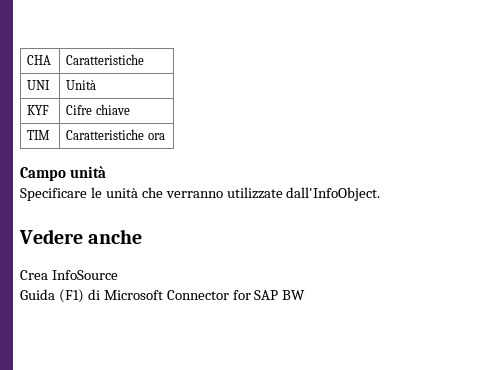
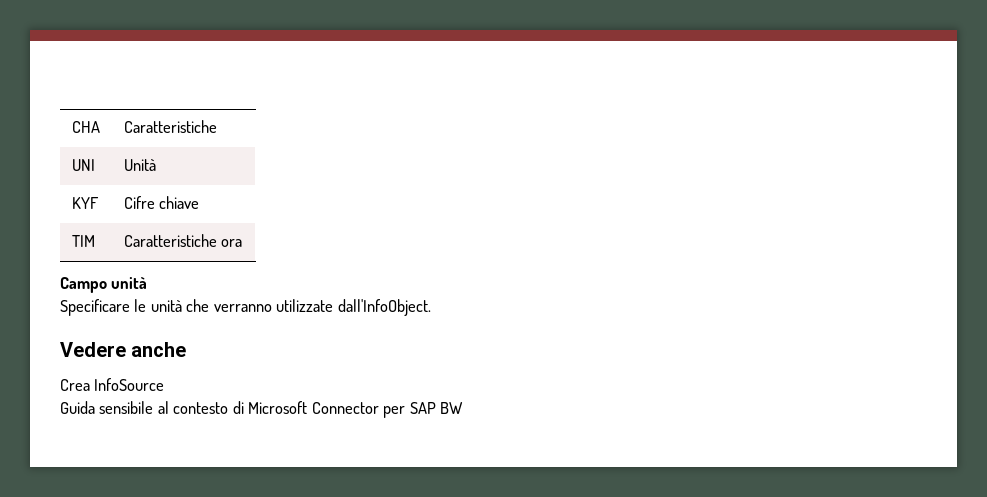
- Guida (F1) di Microsoft Connector for SAP BW
+ Guida sensibile al contesto di Microsoft Connector per SAP BW

